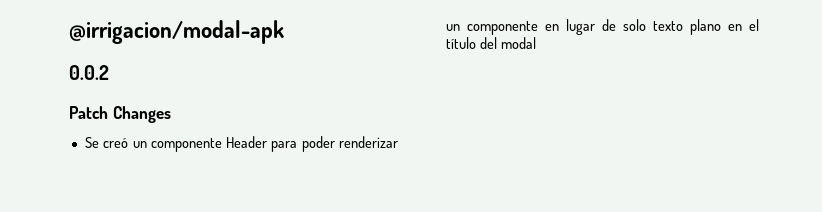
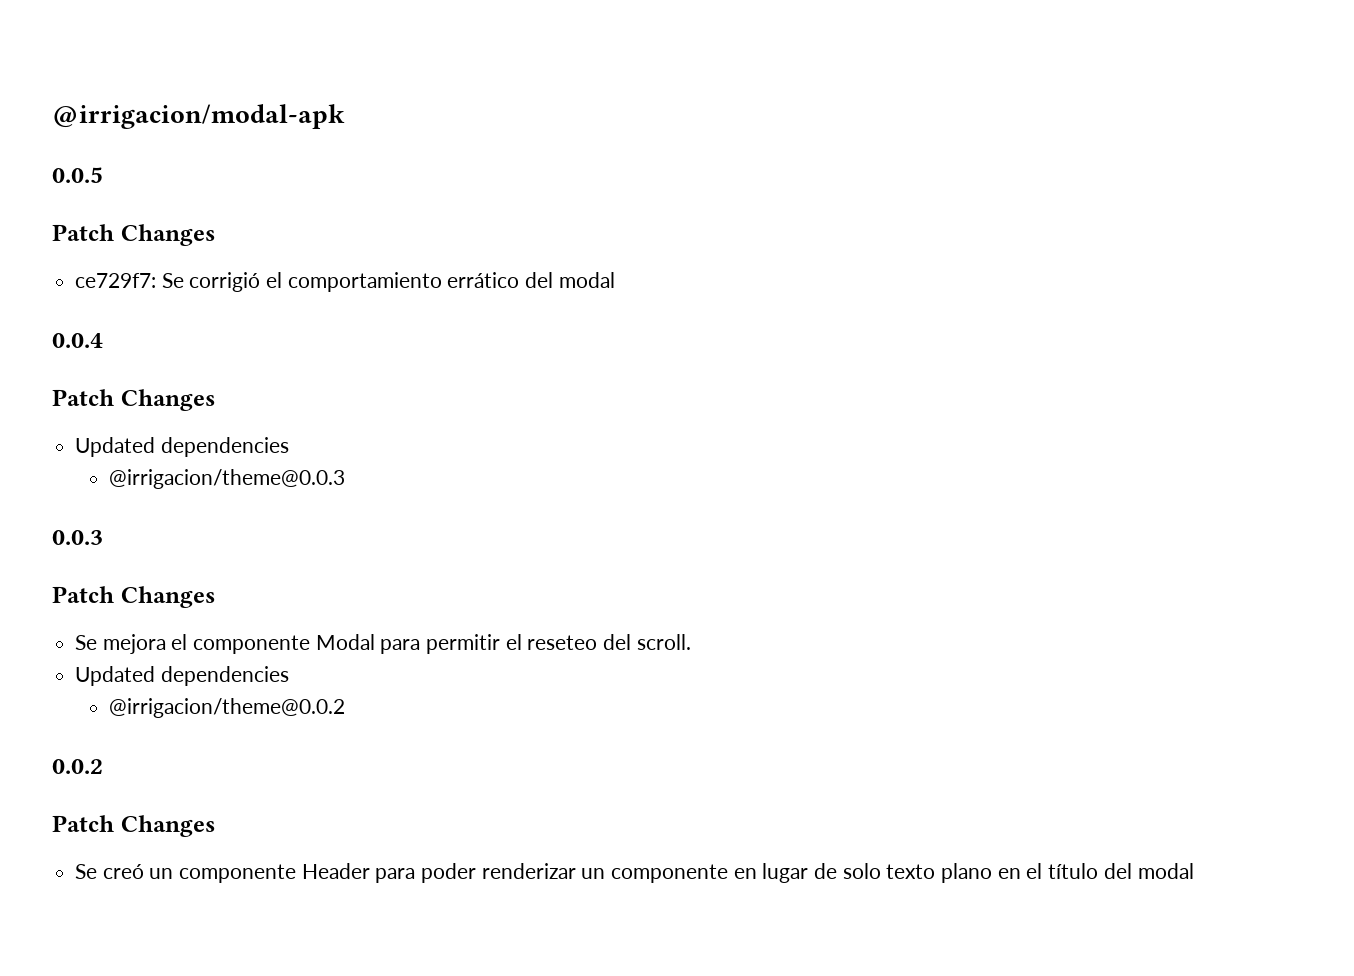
+ 0.0.5
+ Patch Changes
+ ce729f7: Se corrigió el comportamiento errático del modal
+ 0.0.4
+ Patch Changes
+ Updated dependencies
+ @irrigacion/theme@0.0.3
+ 0.0.3
+ Patch Changes
+ Se mejora el componente Modal para permitir el reseteo del scroll.
+ Updated dependencies
+ @irrigacion/theme@0.0.2

